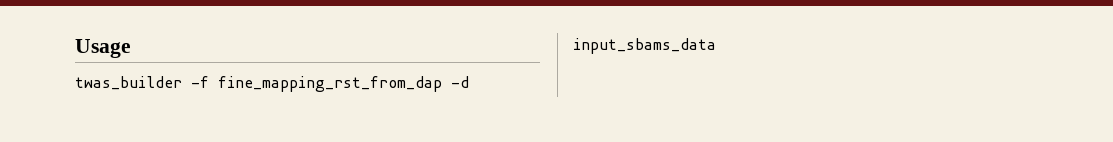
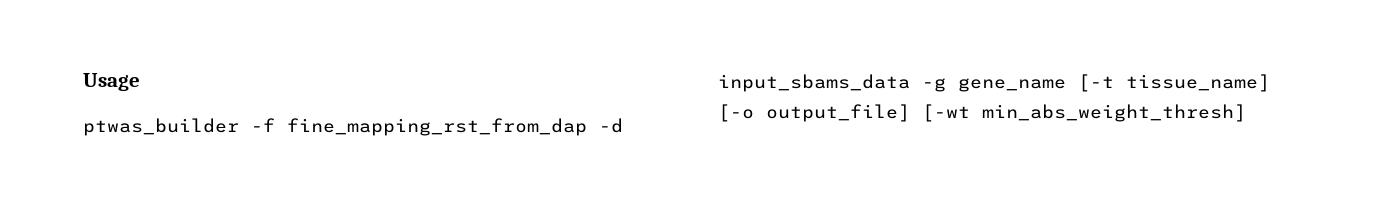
- twas_builder -f fine_mapping_rst_from_dap -d input_sbams_data
+ ptwas_builder -f fine_mapping_rst_from_dap -d input_sbams_data -g gene_name [-t tissue_name] [-o output_file] [-wt min_abs_weight_thresh]

